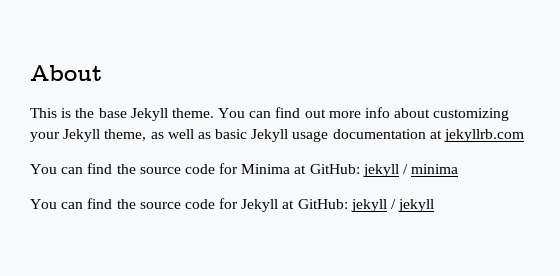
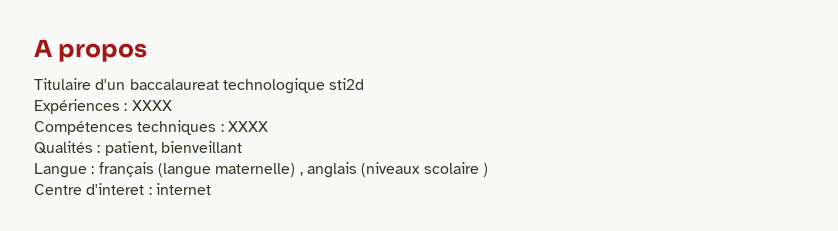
- About
- This is the base Jekyll theme. You can find out more info about customizing your Jekyll theme, as well as basic Jekyll usage documentation at jekyllrb.com
- You can find the source code for Minima at GitHub: jekyll / minima
- You can find the source code for Jekyll at GitHub: jekyll / jekyll
+ A propos
+ Titulaire d'un baccalaureat technologique sti2d
+ Expériences : XXXX
+ Compétences techniques : XXXX
+ Qualités : patient, bienveillant
+ Langue : français (langue maternelle) , anglais (niveaux scolaire )
+ Centre d'interet : internet

